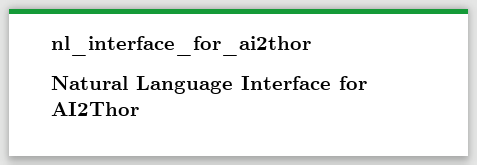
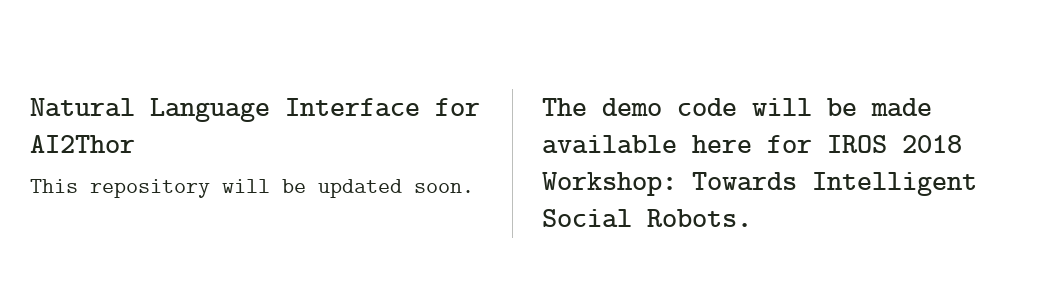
- nl_interface_for_ai2thor
+ This repository will be updated soon.
+ The demo code will be made available here for IROS 2018 Workshop: Towards Intelligent Social Robots.

